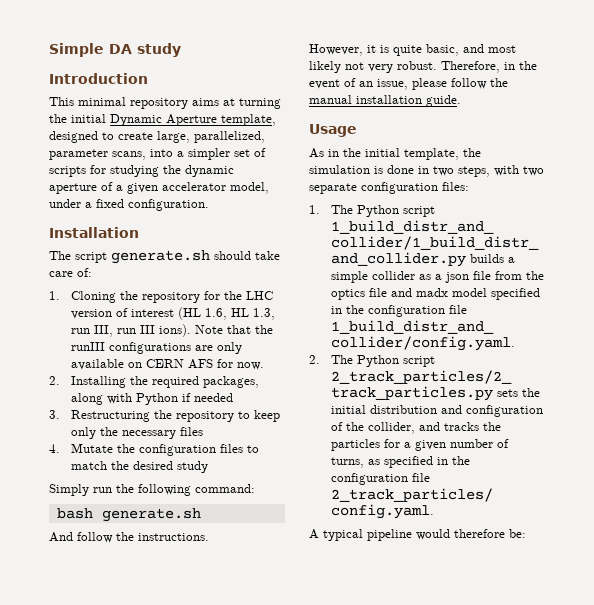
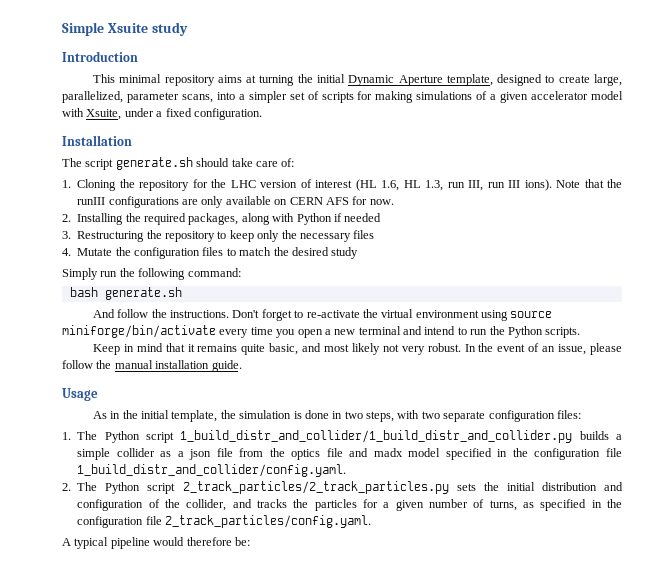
- Simple DA study
+ Simple Xsuite study
- This minimal repository aims at turning the initial Dynamic Aperture template, designed to create large, parallelized, parameter scans, into a simpler set of scripts for studying the dynamic aperture of a given accelerator model, under a fixed configuration.
+ This minimal repository aims at turning the initial Dynamic Aperture template, designed to create large, parallelized, parameter scans, into a simpler set of scripts for making simulations of a given accelerator model with Xsuite, under a fixed configuration.
- And follow the instructions.
- However, it is quite basic, and most likely not very robust.
+ And follow the instructions. Don't forget to re-activate the virtual environment using source miniforge/bin/activate every time you open a new terminal and intend to run the Python scripts.
+ Keep in mind that it remains quite basic, and most likely not very robust.
- Therefore, in the event of an issue, please follow the manual installation guide.
+ In the event of an issue, please follow the manual installation guide.

